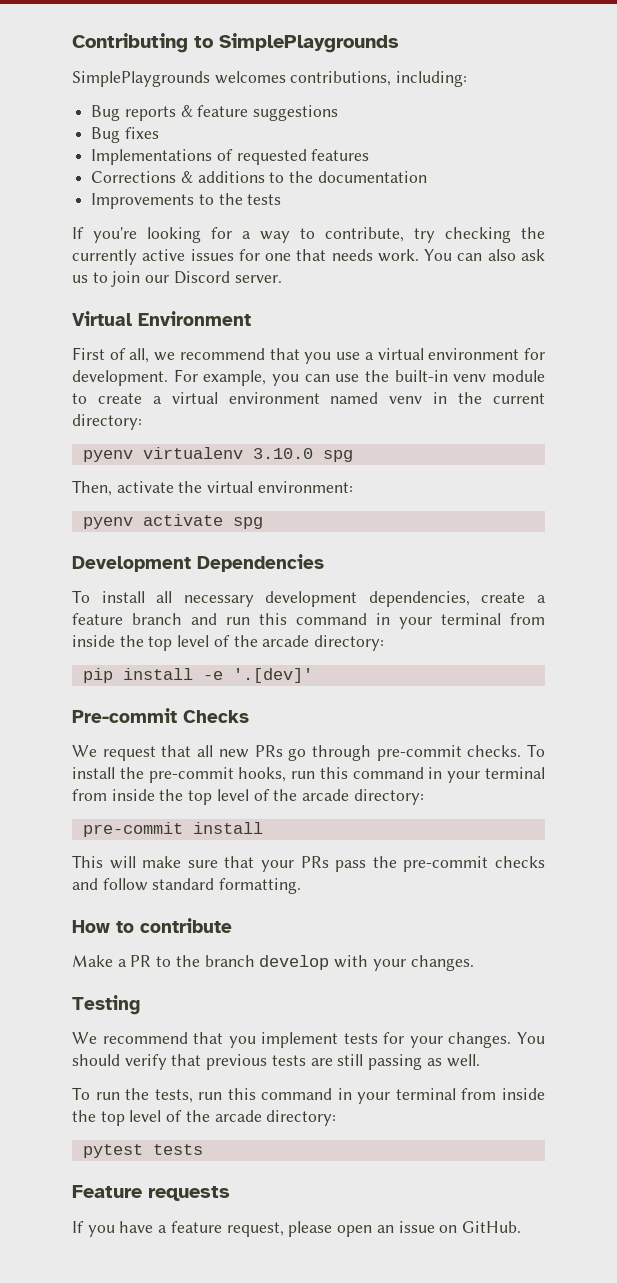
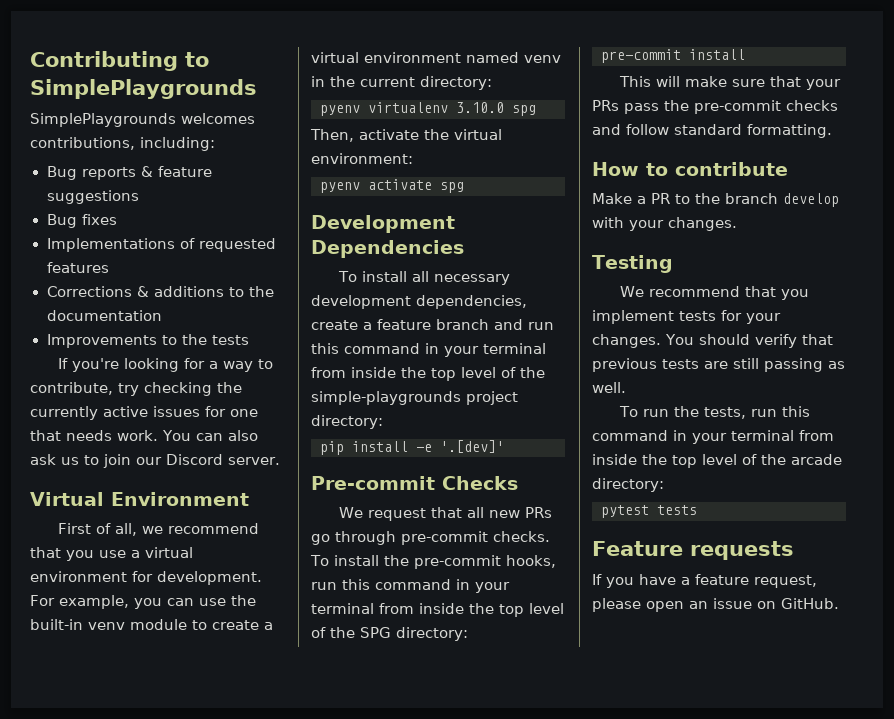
- To install all necessary development dependencies, create a feature branch and run this command in your terminal from inside the top level of the arcade directory:
+ To install all necessary development dependencies, create a feature branch and run this command in your terminal from inside the top level of the simple-playgrounds project directory:
- To install the pre-commit hooks, run this command in your terminal from inside the top level of the arcade directory:
+ To install the pre-commit hooks, run this command in your terminal from inside the top level of the SPG directory:

